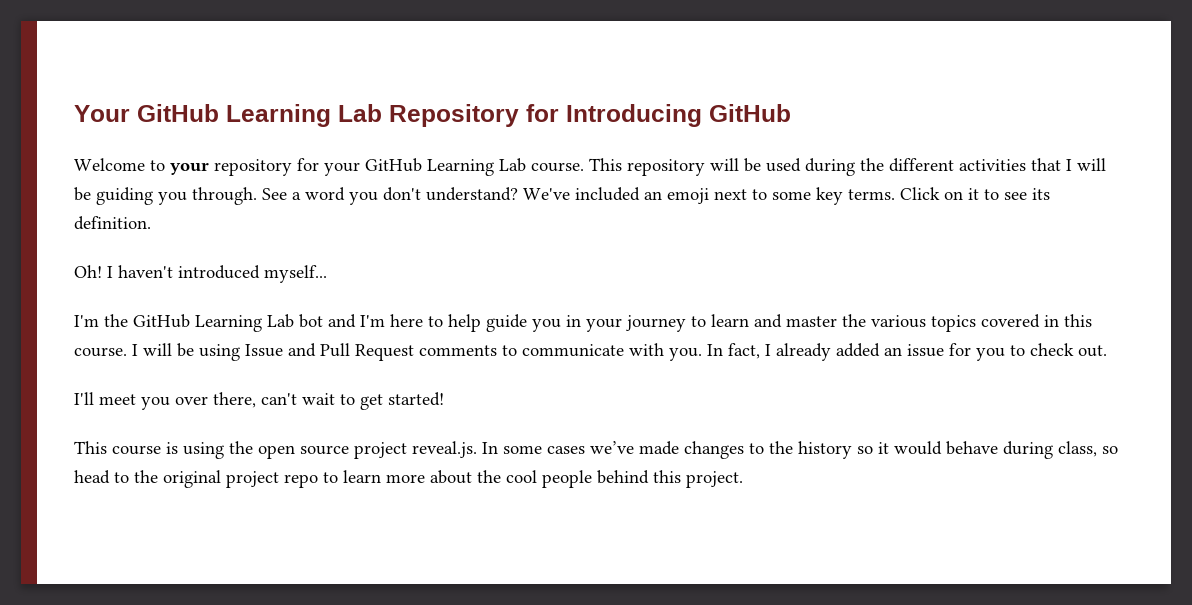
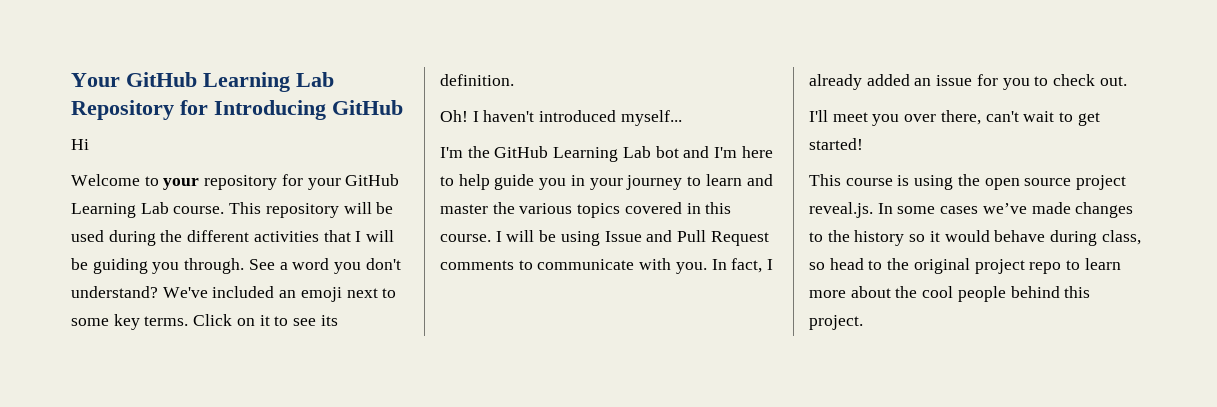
+ Hi

